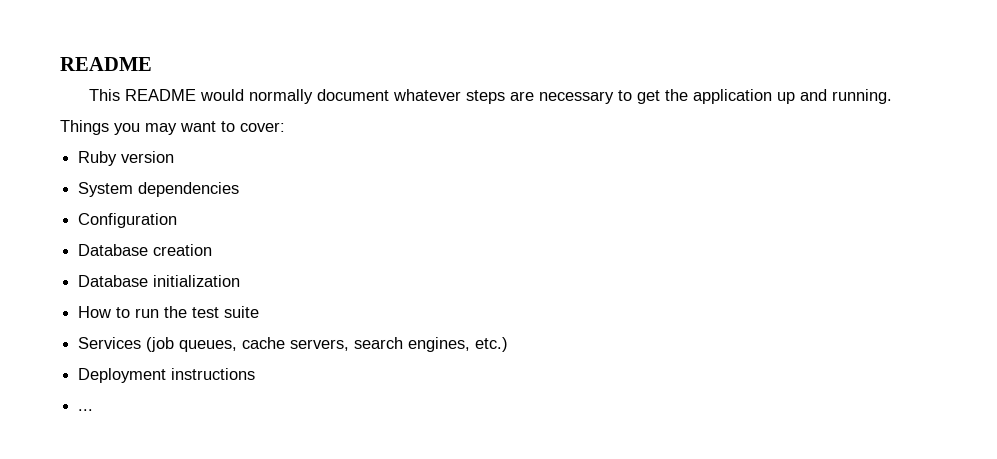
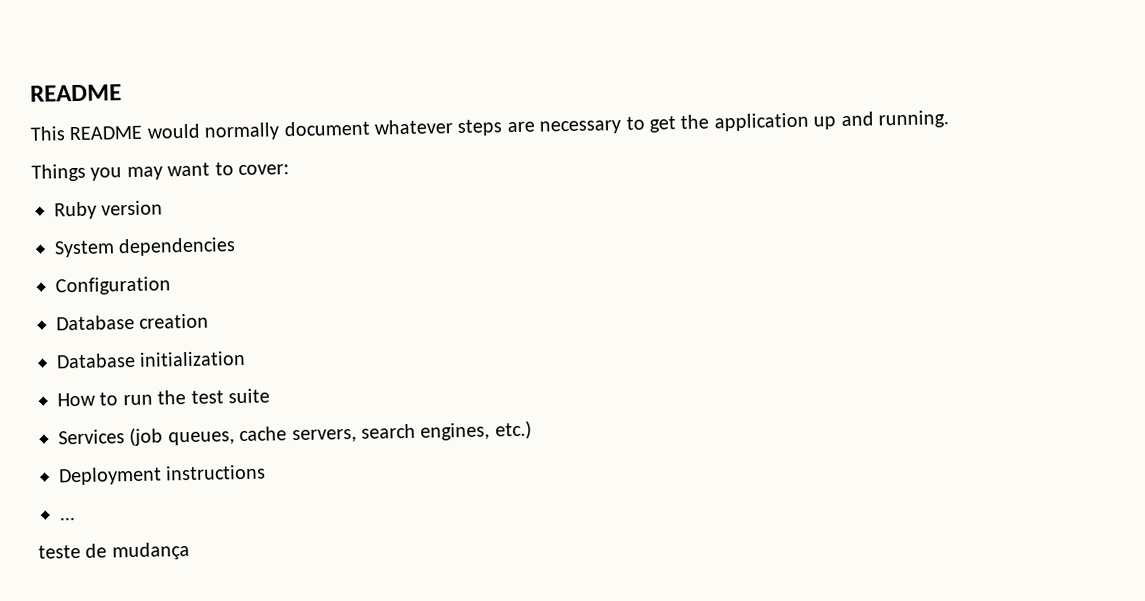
+ teste de mudança

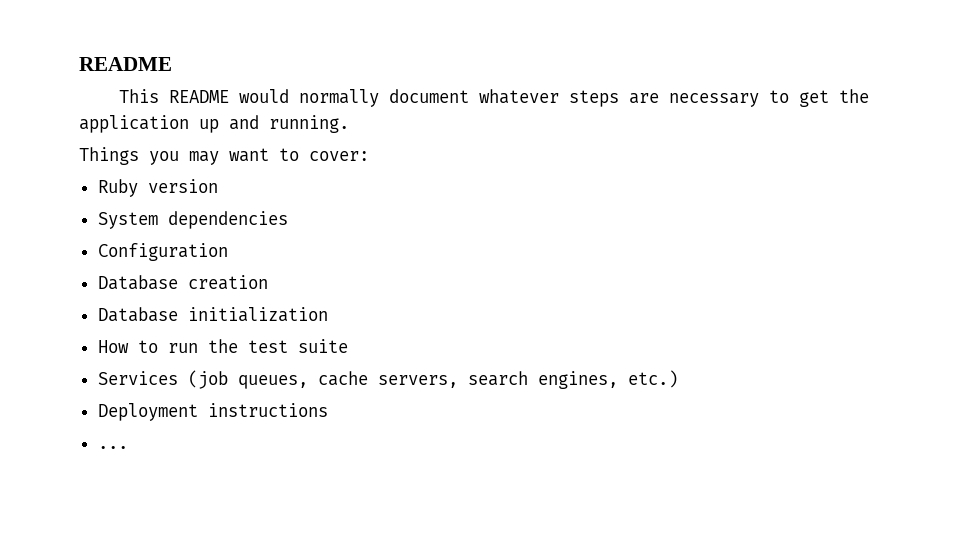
- teste de mudança

